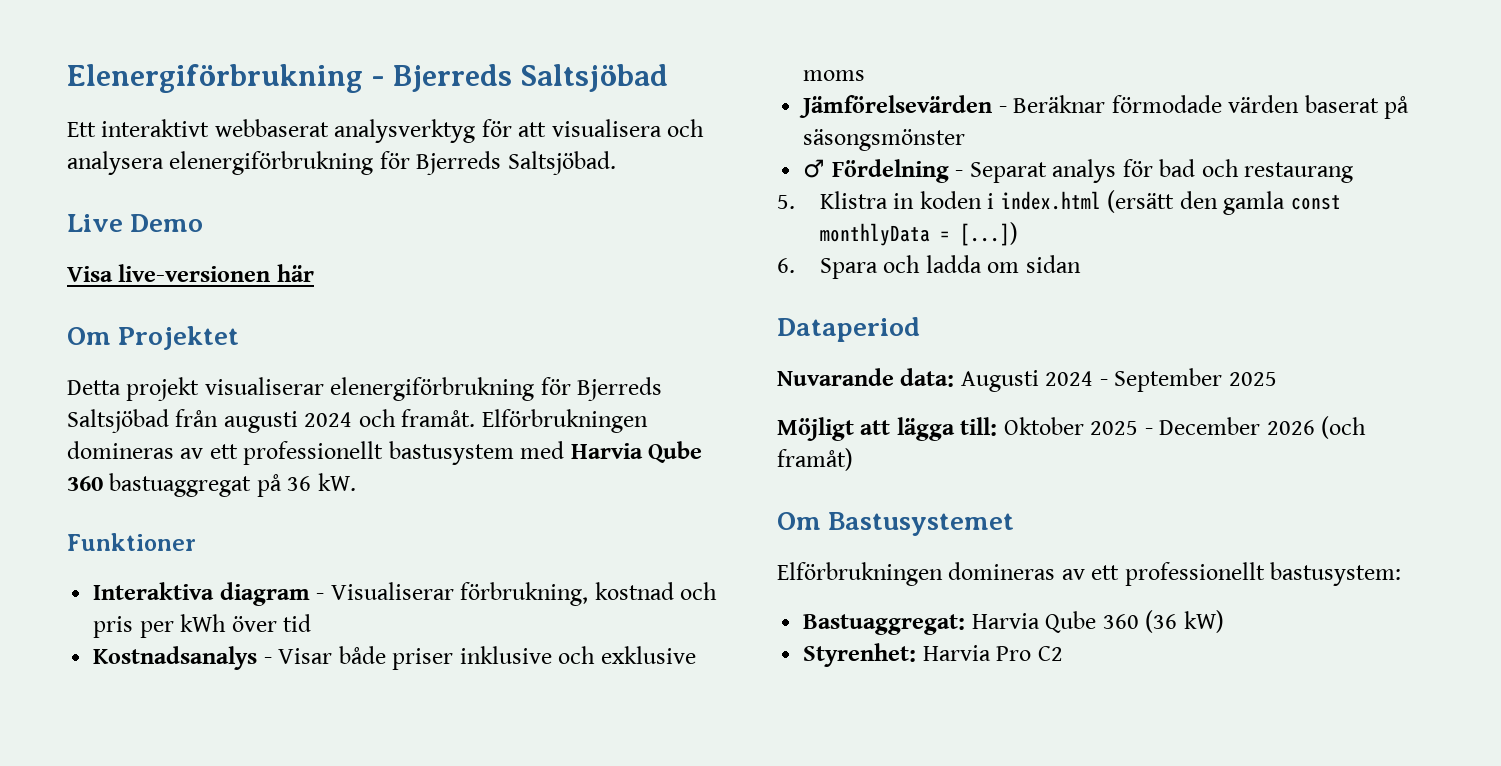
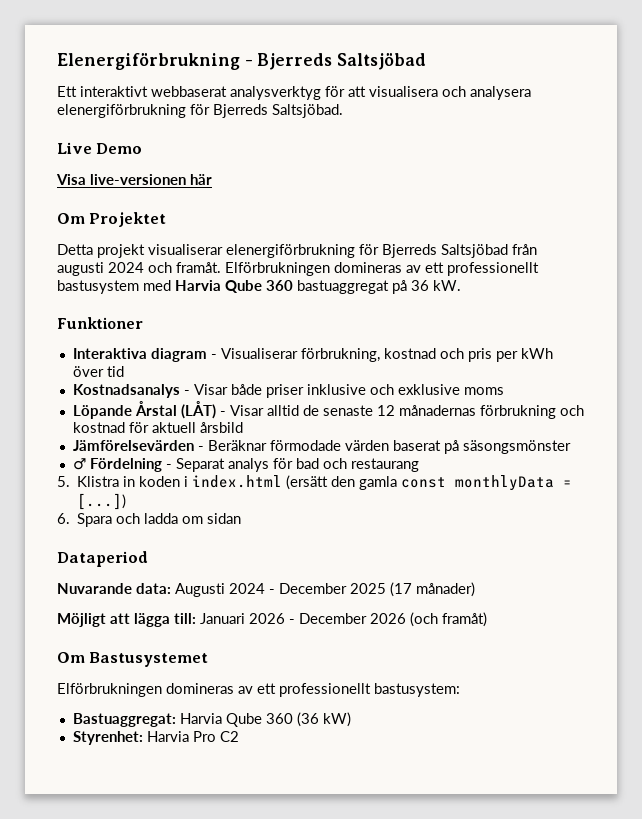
+ Löpande Årstal (LÅT) - Visar alltid de senaste 12 månadernas förbrukning och kostnad för aktuell årsbild
- Nuvarande data: Augusti 2024 - September 2025
+ Nuvarande data: Augusti 2024 - December 2025 (17 månader)
- Möjligt att lägga till: Oktober 2025 - December 2026 (och framåt)
+ Möjligt att lägga till: Januari 2026 - December 2026 (och framåt)

